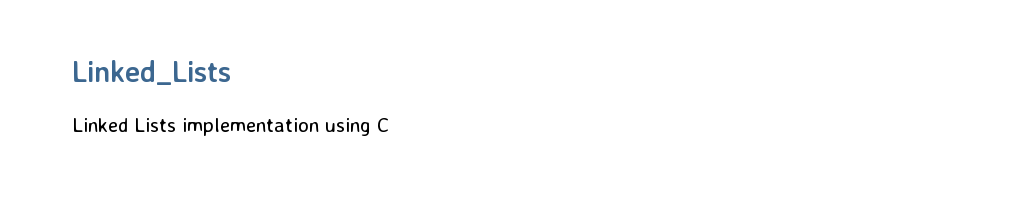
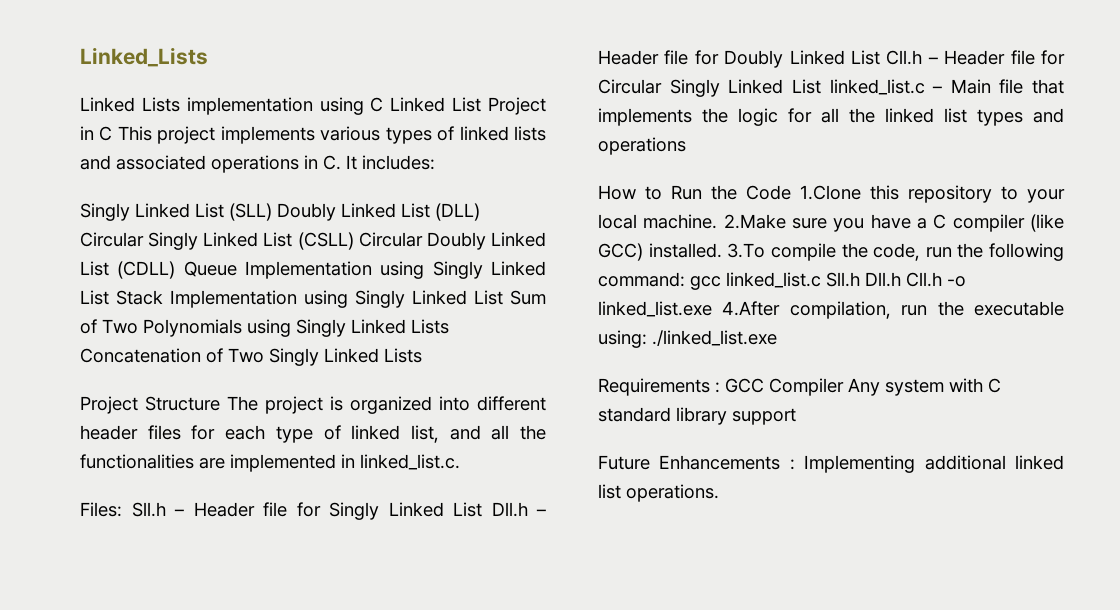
- Linked Lists implementation using C
+ Linked Lists implementation using C Linked List Project in C This project implements various types of linked lists and associated operations in C. It includes:
+ Singly Linked List (SLL) Doubly Linked List (DLL) Circular Singly Linked List (CSLL) Circular Doubly Linked List (CDLL) Queue Implementation using Singly Linked List Stack Implementation using Singly Linked List Sum of Two Polynomials using Singly Linked Lists Concatenation of Two Singly Linked Lists
+ Project Structure The project is organized into different header files for each type of linked list, and all the functionalities are implemented in linked_list.c.
+ Files: Sll.h – Header file for Singly Linked List Dll.h – Header file for Doubly Linked List Cll.h – Header file for Circular Singly Linked List linked_list.c – Main file that implements the logic for all the linked list types and operations
+ How to Run the Code 1.Clone this repository to your local machine. 2.Make sure you have a C compiler (like GCC) installed. 3.To compile the code, run the following command: gcc linked_list.c Sll.h Dll.h Cll.h -o linked_list.exe 4.After compilation, run the executable using: ./linked_list.exe
+ Requirements : GCC Compiler Any system with C standard library support
+ Future Enhancements : Implementing additional linked list operations.

